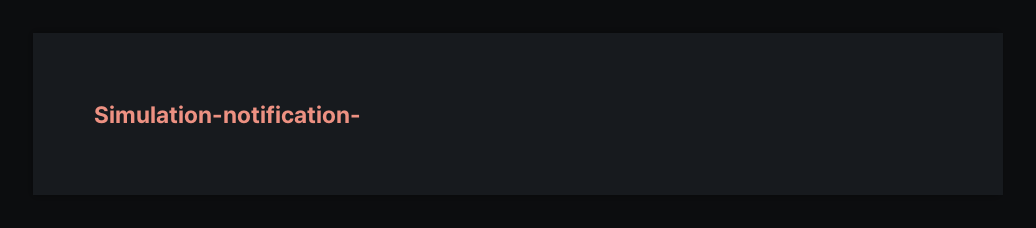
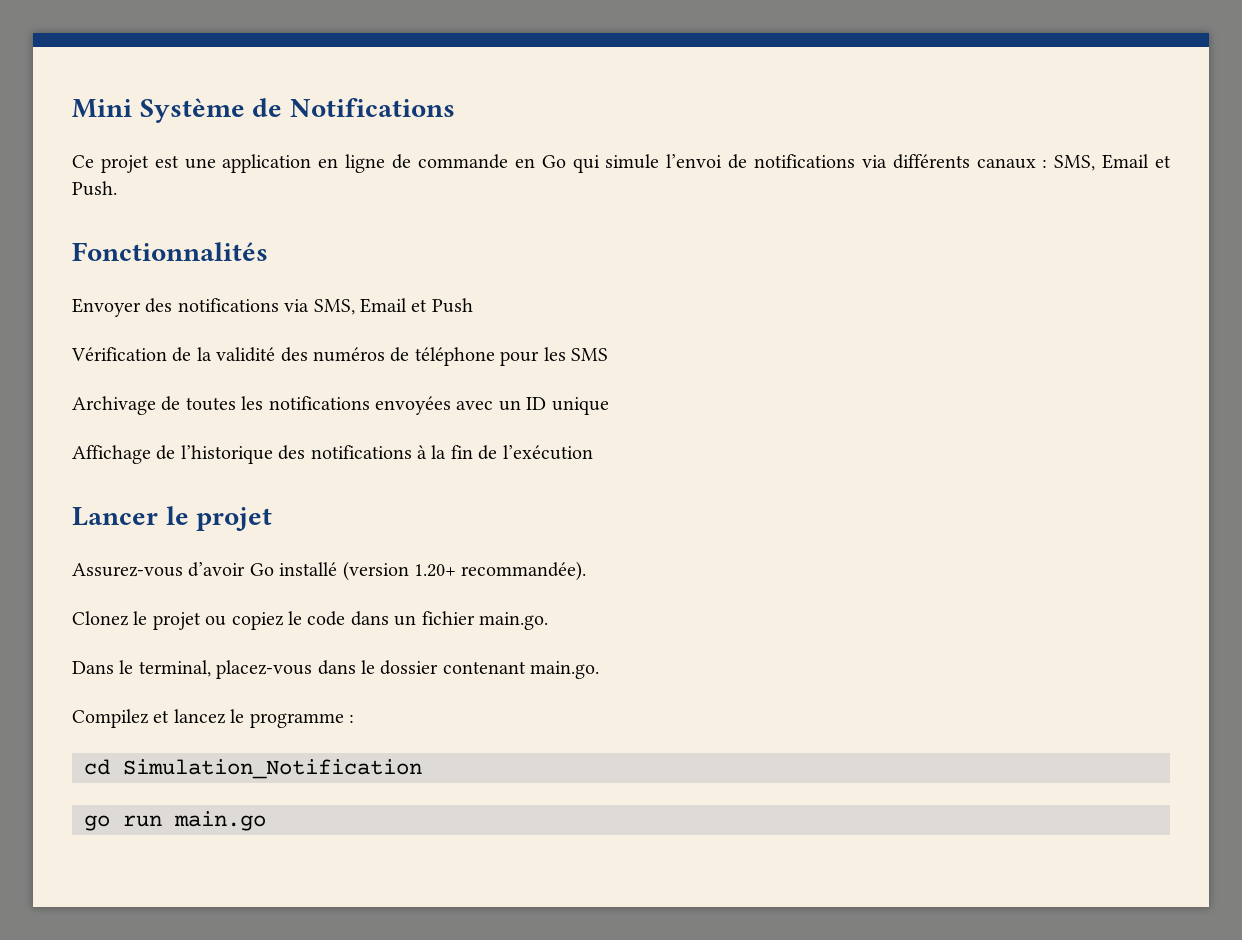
- Simulation-notification-
+ Mini Système de Notifications
+ Ce projet est une application en ligne de commande en Go qui simule l’envoi de notifications via différents canaux : SMS, Email et Push.
+ Fonctionnalités
+ Envoyer des notifications via SMS, Email et Push
+ Vérification de la validité des numéros de téléphone pour les SMS
+ Archivage de toutes les notifications envoyées avec un ID unique
+ Affichage de l’historique des notifications à la fin de l’exécution
+ Lancer le projet
+ Assurez-vous d’avoir Go installé (version 1.20+ recommandée).
+ Clonez le projet ou copiez le code dans un fichier main.go.
+ Dans le terminal, placez-vous dans le dossier contenant main.go.
+ Compilez et lancez le programme :
+ cd Simulation_Notification
+ go run main.go

